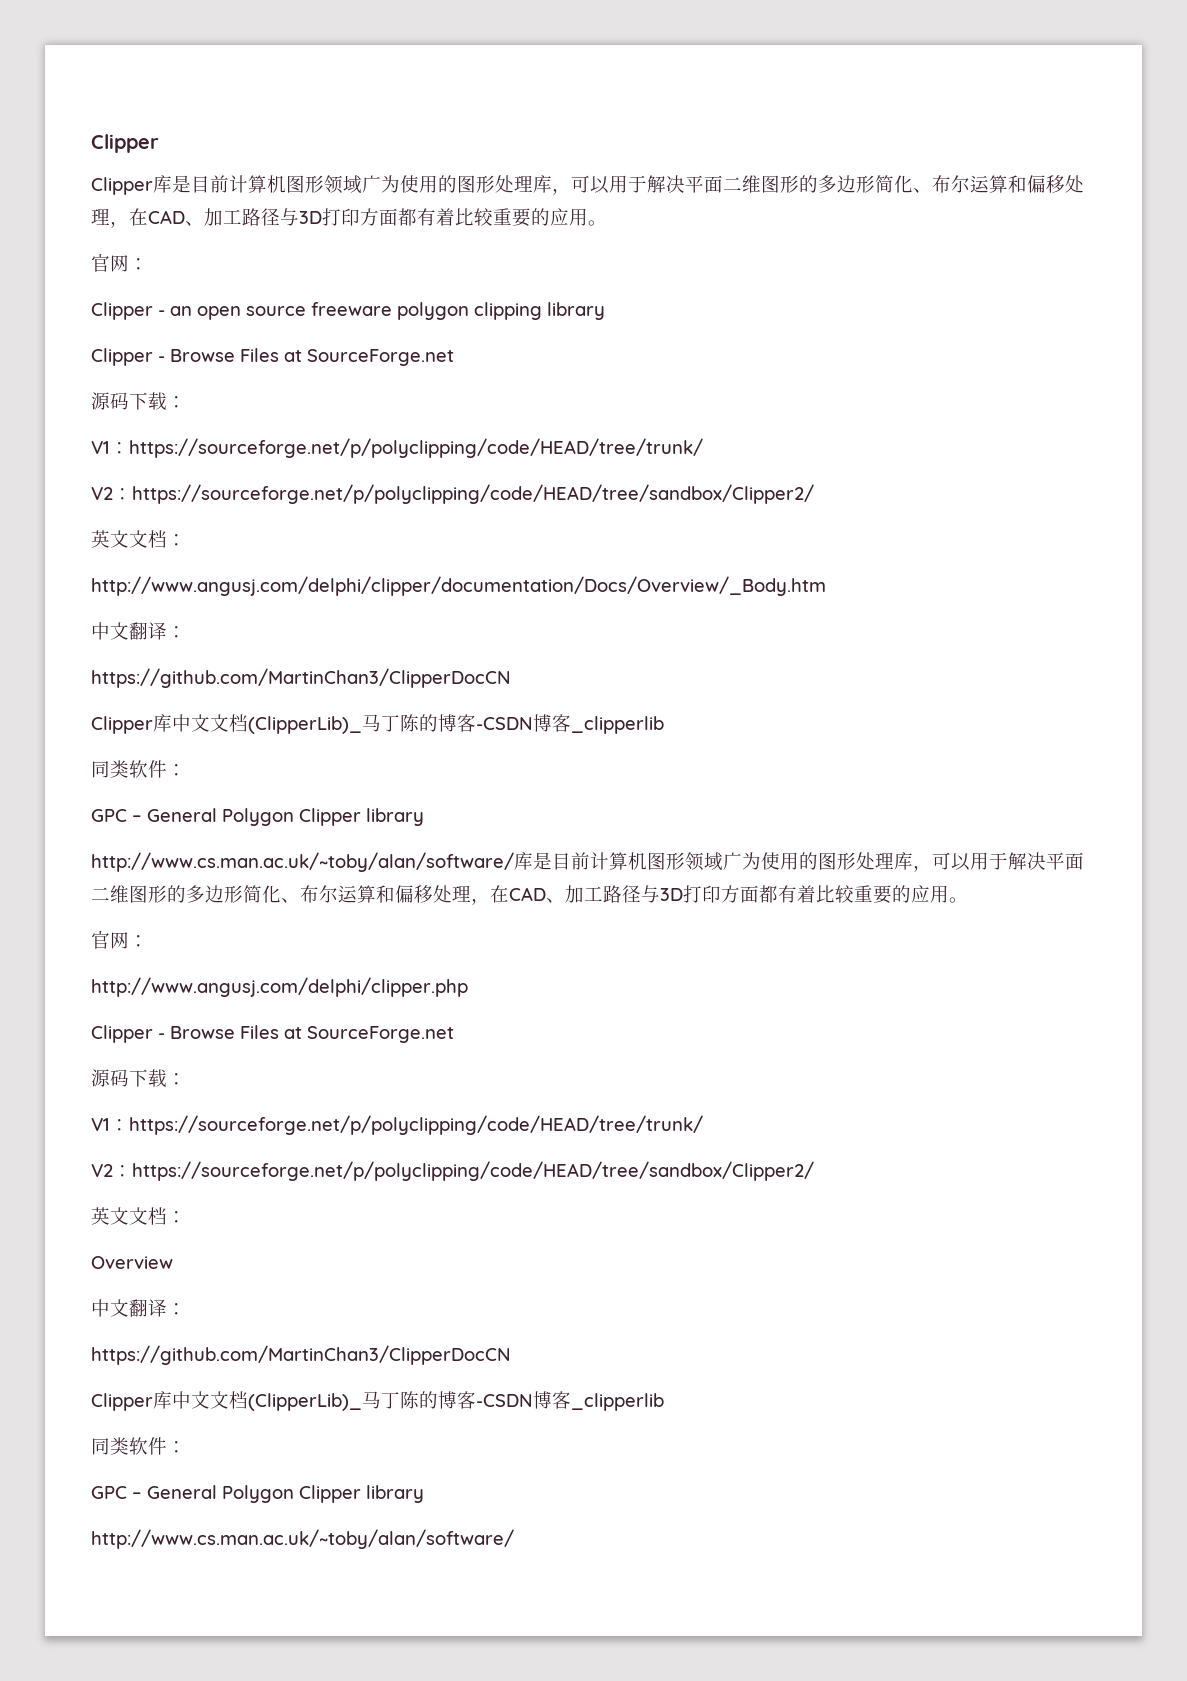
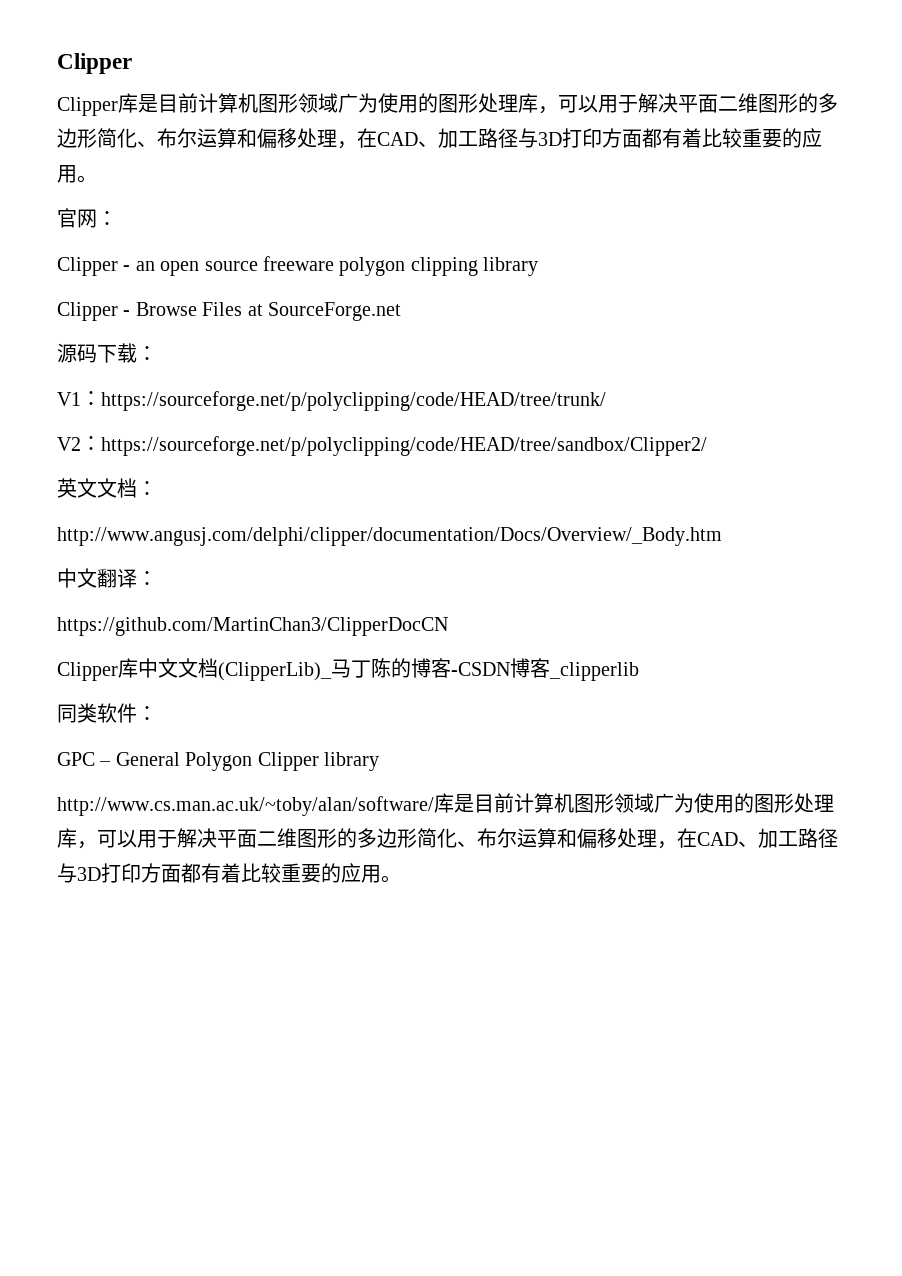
  http://www.cs.man.ac.uk/~toby/alan/software/库是目前计算机图形领域广为使用的图形处理库，可以用于解决平面二维图形的多边形简化、布尔运算和偏移处理，在CAD、加工路径与3D打印方面都有着比较重要的应用。
- 官网：
- http://www.angusj.com/delphi/clipper.php
- Clipper - Browse Files at SourceForge.net
- 源码下载：
- V1：https://sourceforge.net/p/polyclipping/code/HEAD/tree/trunk/
- V2：https://sourceforge.net/p/polyclipping/code/HEAD/tree/sandbox/Clipper2/
- 英文文档：
- Overview
- 中文翻译：
- https://github.com/MartinChan3/ClipperDocCN
- Clipper库中文文档(ClipperLib)_马丁陈的博客-CSDN博客_clipperlib
- 同类软件：
- GPC – General Polygon Clipper library
- http://www.cs.man.ac.uk/~toby/alan/software/

